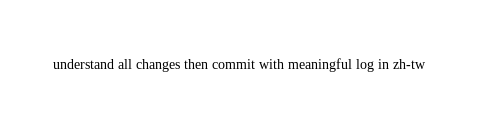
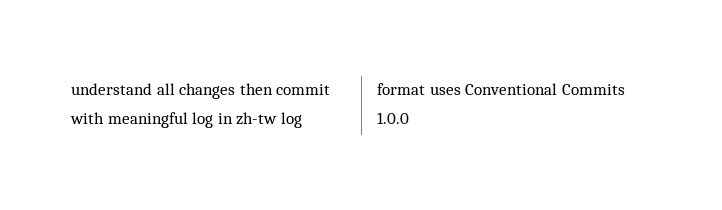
- understand all changes then commit with meaningful log in zh-tw
+ understand all changes then commit with meaningful log in zh-tw log format uses Conventional Commits 1.0.0

